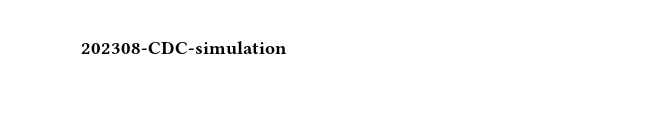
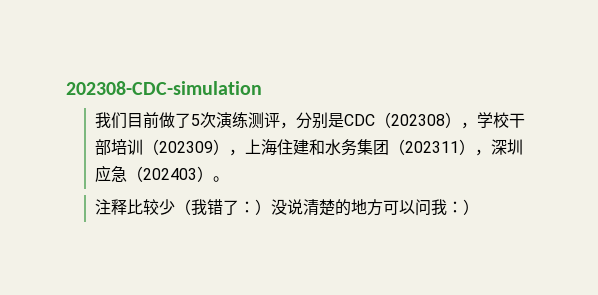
+ 我们目前做了5次演练测评，分别是CDC（202308），学校干部培训（202309），上海住建和水务集团（202311），深圳应急（202403）。
+ 注释比较少（我错了：）没说清楚的地方可以问我：）

